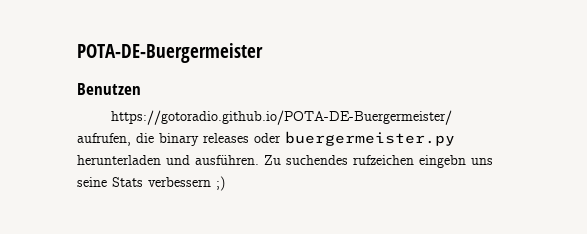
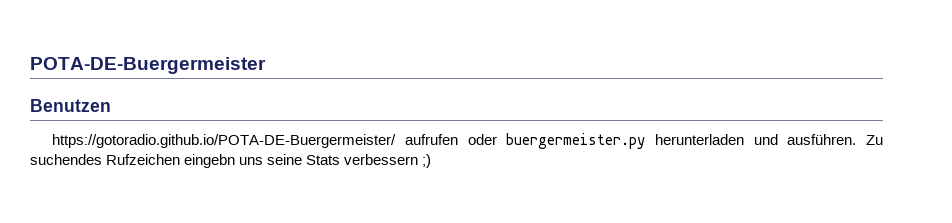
- https://gotoradio.github.io/POTA-DE-Buergermeister/ aufrufen, die binary releases oder buergermeister.py herunterladen und ausführen.
+ https://gotoradio.github.io/POTA-DE-Buergermeister/ aufrufen oder buergermeister.py herunterladen und ausführen.
- Zu suchendes rufzeichen eingebn uns seine Stats verbessern ;)
+ Zu suchendes Rufzeichen eingebn uns seine Stats verbessern ;)

